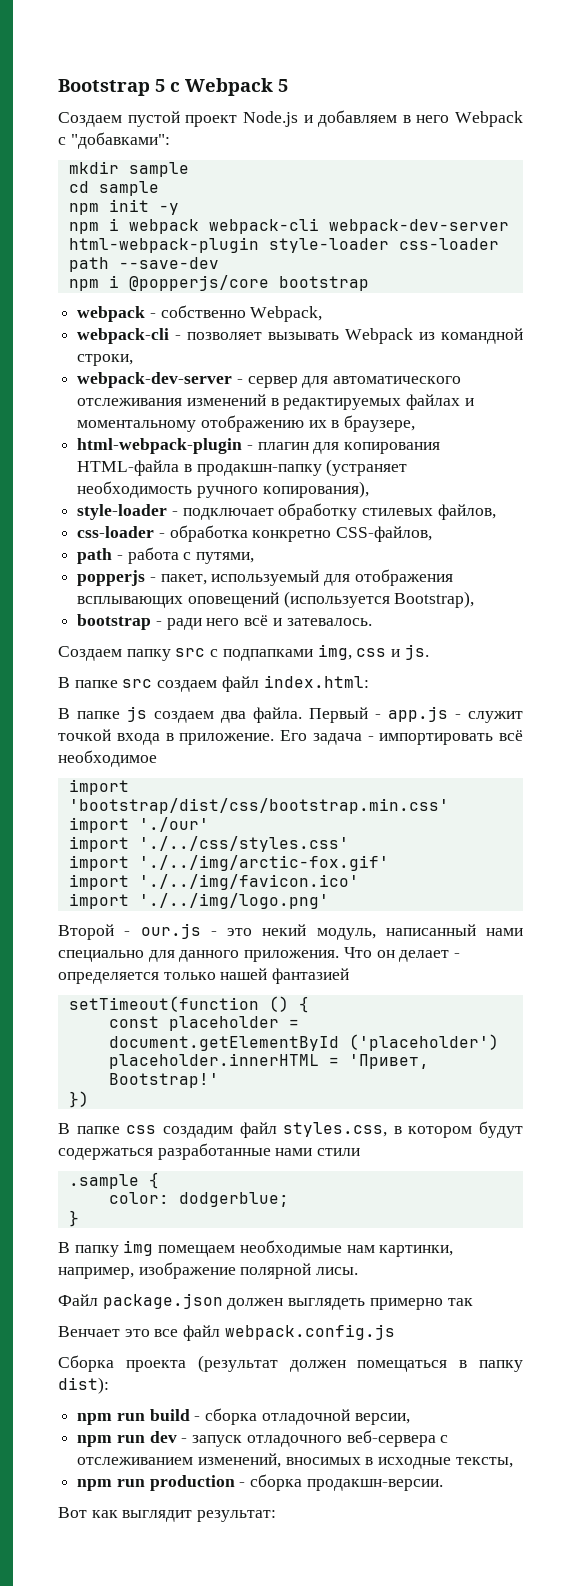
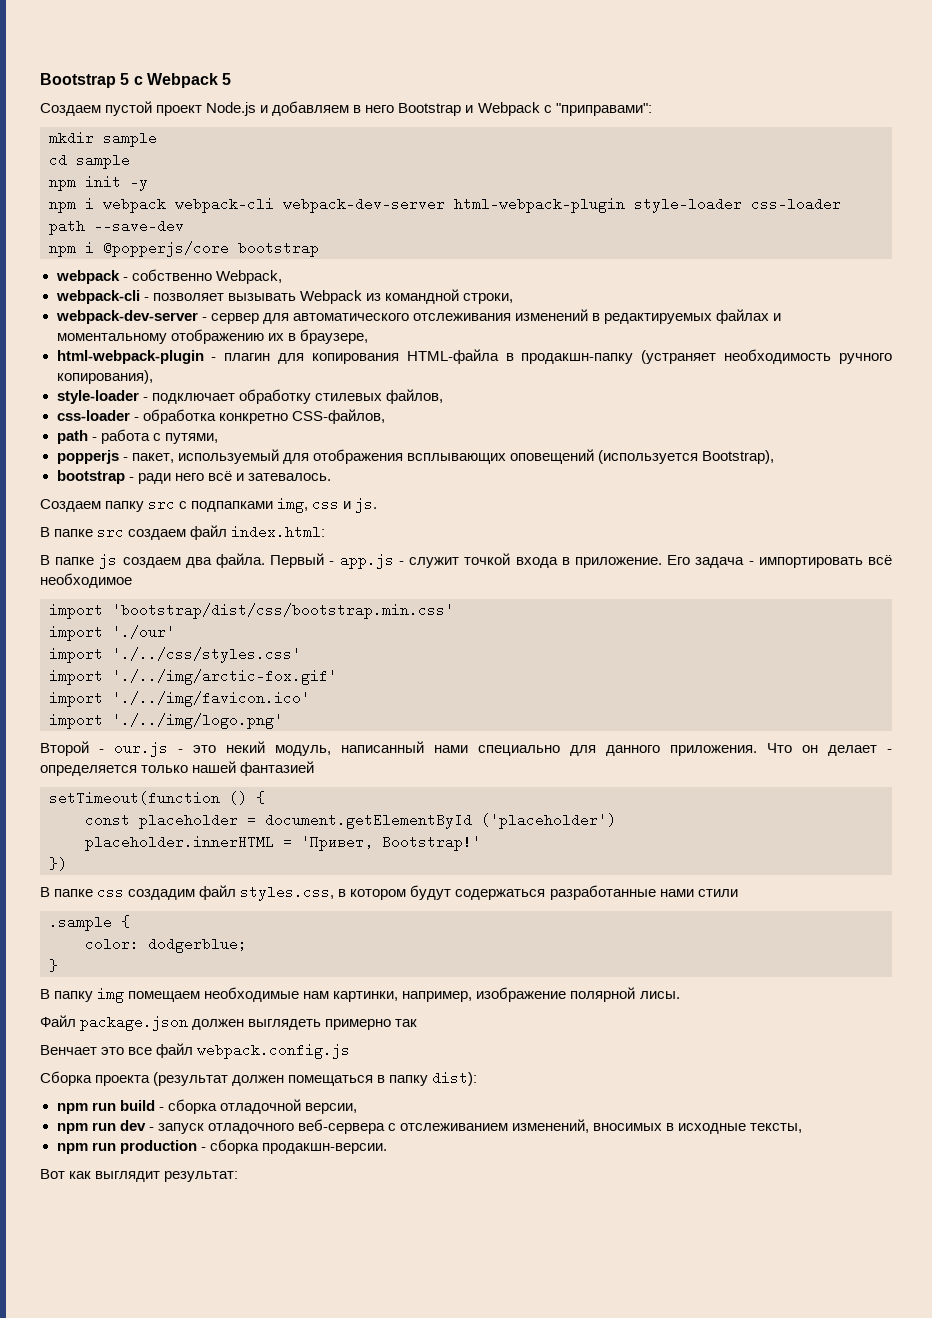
- Создаем пустой проект Node.js и добавляем в него Webpack с "добавками":
+ Создаем пустой проект Node.js и добавляем в него Bootstrap и Webpack с "приправами":

